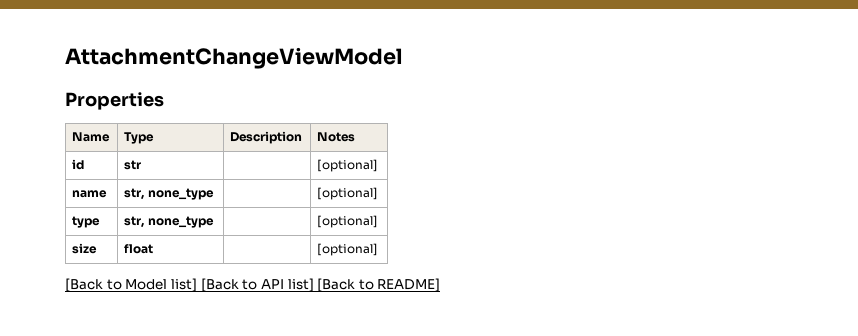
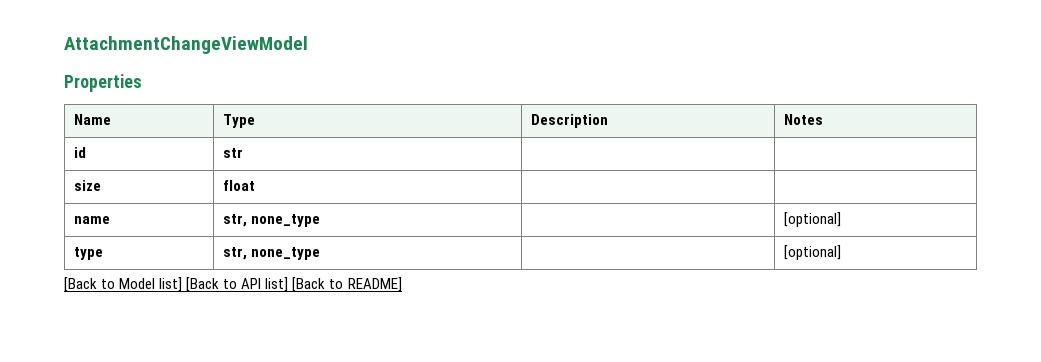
- id | str | | [optional]
+ id | str | |
+ size | float | |
- size | float | | [optional]

